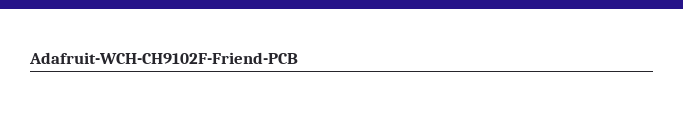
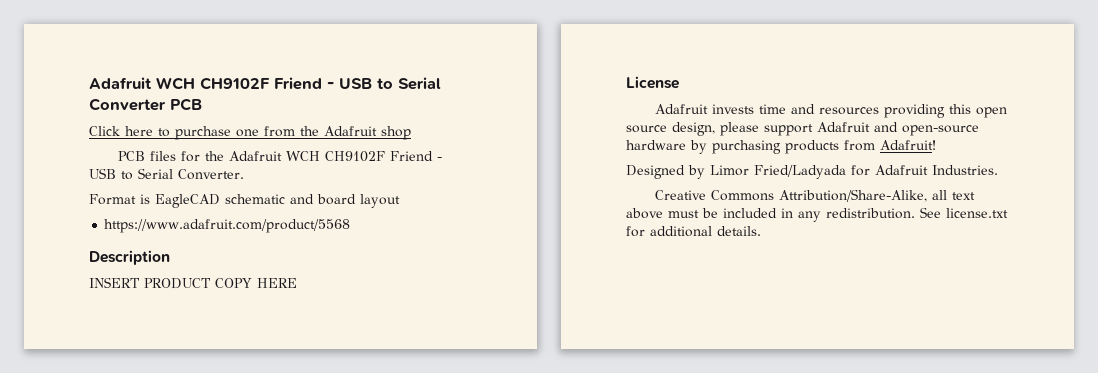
- Adafruit-WCH-CH9102F-Friend-PCB
+ Adafruit WCH CH9102F Friend - USB to Serial Converter PCB
+ Click here to purchase one from the Adafruit shop
+ PCB files for the Adafruit WCH CH9102F Friend - USB to Serial Converter.
+ Format is EagleCAD schematic and board layout
+ https://www.adafruit.com/product/5568
+ Description
+ INSERT PRODUCT COPY HERE
+ License
+ Adafruit invests time and resources providing this open source design, please support Adafruit and open-source hardware by purchasing products from Adafruit!
+ Designed by Limor Fried/Ladyada for Adafruit Industries.
+ Creative Commons Attribution/Share-Alike, all text above must be included in any redistribution. See license.txt for additional details.

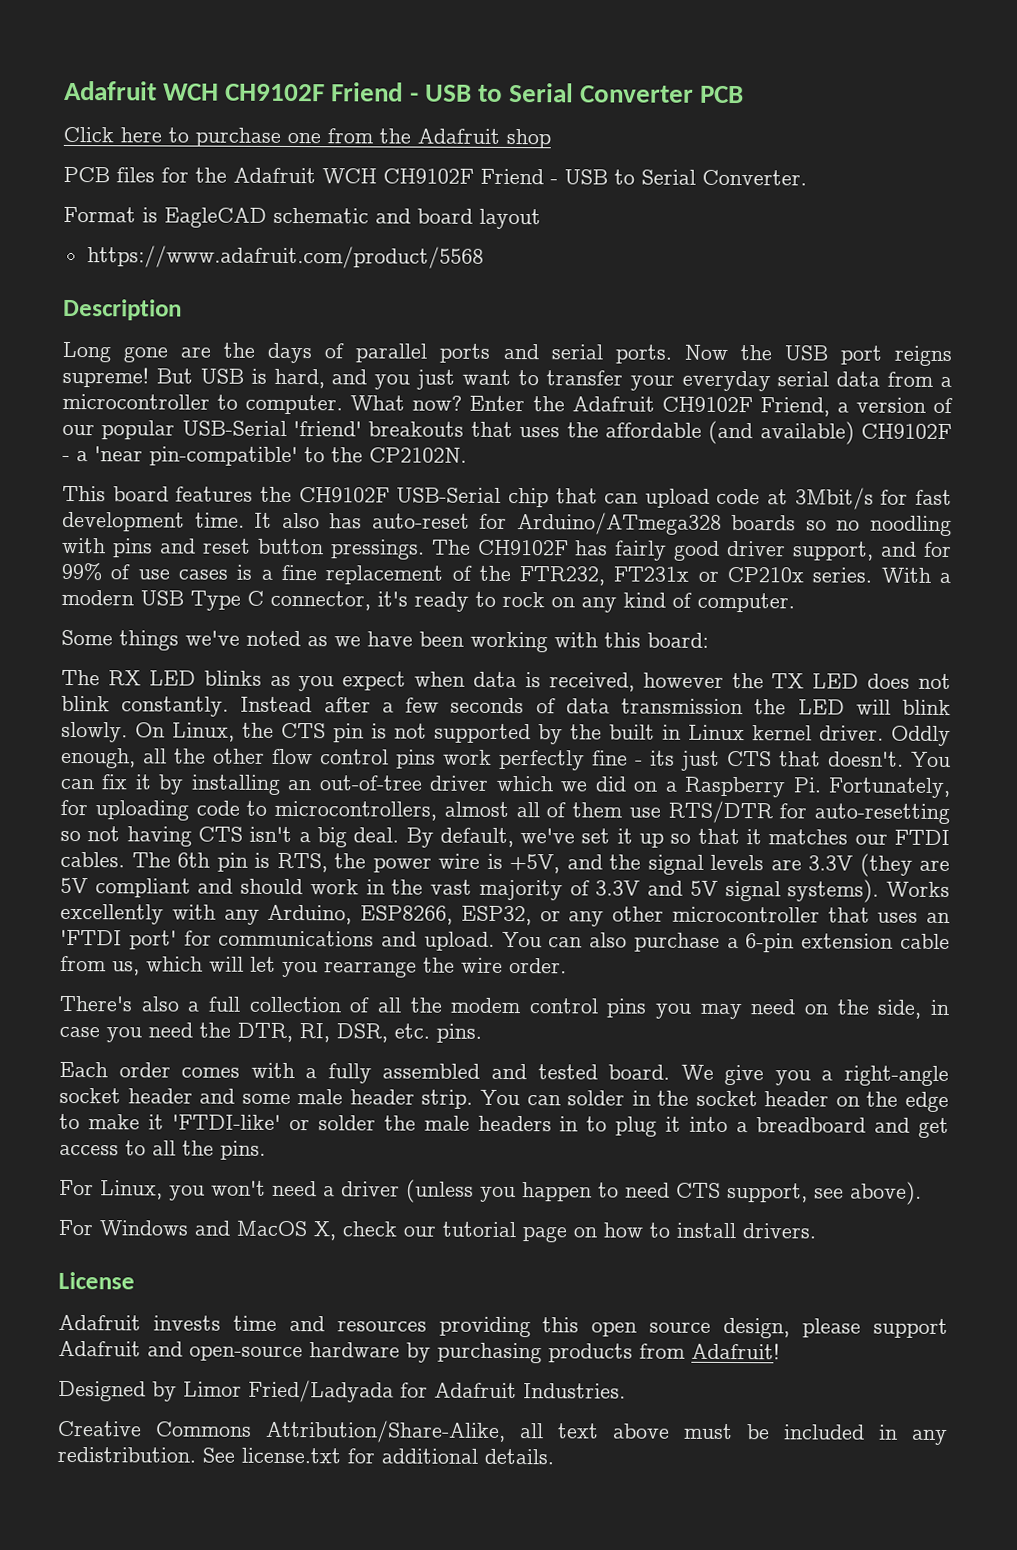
- INSERT PRODUCT COPY HERE
+ Long gone are the days of parallel ports and serial ports. Now the USB port reigns supreme! But USB is hard, and you just want to transfer your everyday serial data from a microcontroller to computer. What now? Enter the Adafruit CH9102F Friend, a version of our popular USB-Serial 'friend' breakouts that uses the affordable (and available) CH9102F - a 'near pin-compatible' to the CP2102N.
+ This board features the CH9102F USB-Serial chip that can upload code at 3Mbit/s for fast development time. It also has auto-reset for Arduino/ATmega328 boards so no noodling with pins and reset button pressings. The CH9102F has fairly good driver support, and for 99% of use cases is a fine replacement of the FTR232, FT231x or CP210x series. With a modern USB Type C connector, it's ready to rock on any kind of computer.
+ Some things we've noted as we have been working with this board:
+ The RX LED blinks as you expect when data is received, however the TX LED does not blink constantly. Instead after a few seconds of data transmission the LED will blink slowly. On Linux, the CTS pin is not supported by the built in Linux kernel driver. Oddly enough, all the other flow control pins work perfectly fine - its just CTS that doesn't. You can fix it by installing an out-of-tree driver which we did on a Raspberry Pi. Fortunately, for uploading code to microcontrollers, almost all of them use RTS/DTR for auto-resetting so not having CTS isn't a big deal. By default, we've set it up so that it matches our FTDI cables. The 6th pin is RTS, the power wire is +5V, and the signal levels are 3.3V (they are 5V compliant and should work in the vast majority of 3.3V and 5V signal systems). Works excellently with any Arduino, ESP8266, ESP32, or any other microcontroller that uses an 'FTDI port' for communications and upload. You can also purchase a 6-pin extension cable from us, which will let you rearrange the wire order.
+ There's also a full collection of all the modem control pins you may need on the side, in case you need the DTR, RI, DSR, etc. pins.
+ Each order comes with a fully assembled and tested board. We give you a right-angle socket header and some male header strip. You can solder in the socket header on the edge to make it 'FTDI-like' or solder the male headers in to plug it into a breadboard and get access to all the pins.
+ For Linux, you won't need a driver (unless you happen to need CTS support, see above).
+ For Windows and MacOS X, check our tutorial page on how to install drivers.

